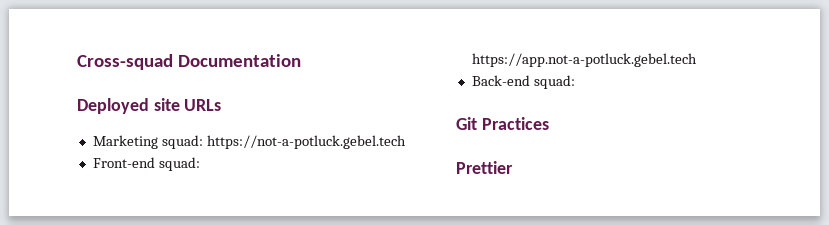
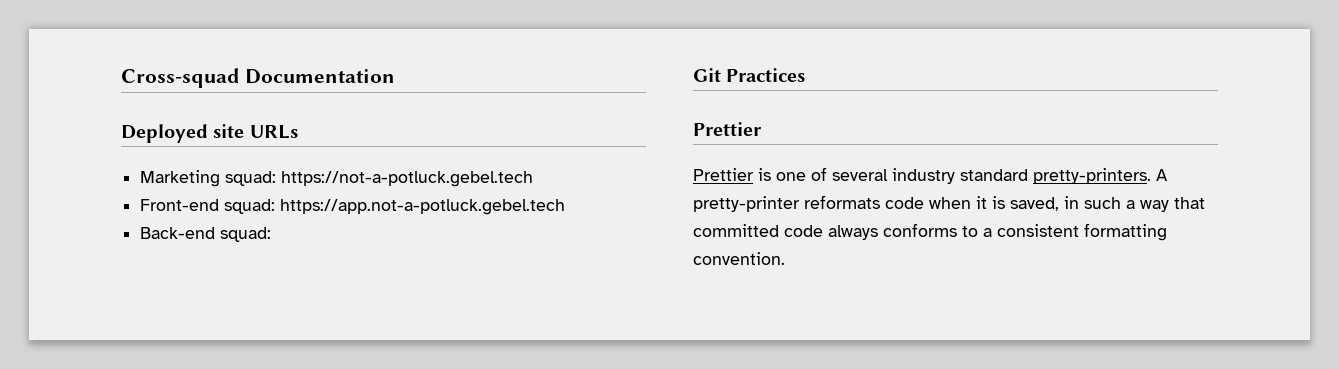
+ Prettier is one of several industry standard pretty-printers. A pretty-printer reformats code when it is saved, in such a way that committed code always conforms to a consistent formatting convention.

